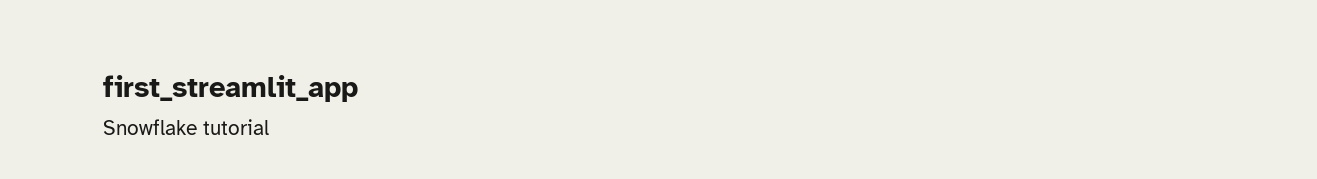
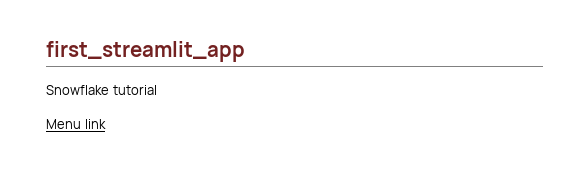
+ Menu link

